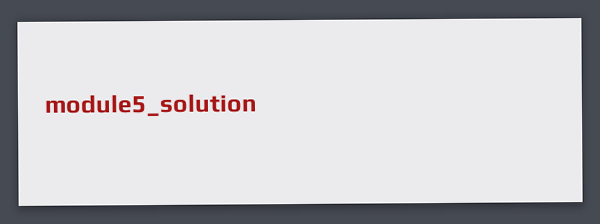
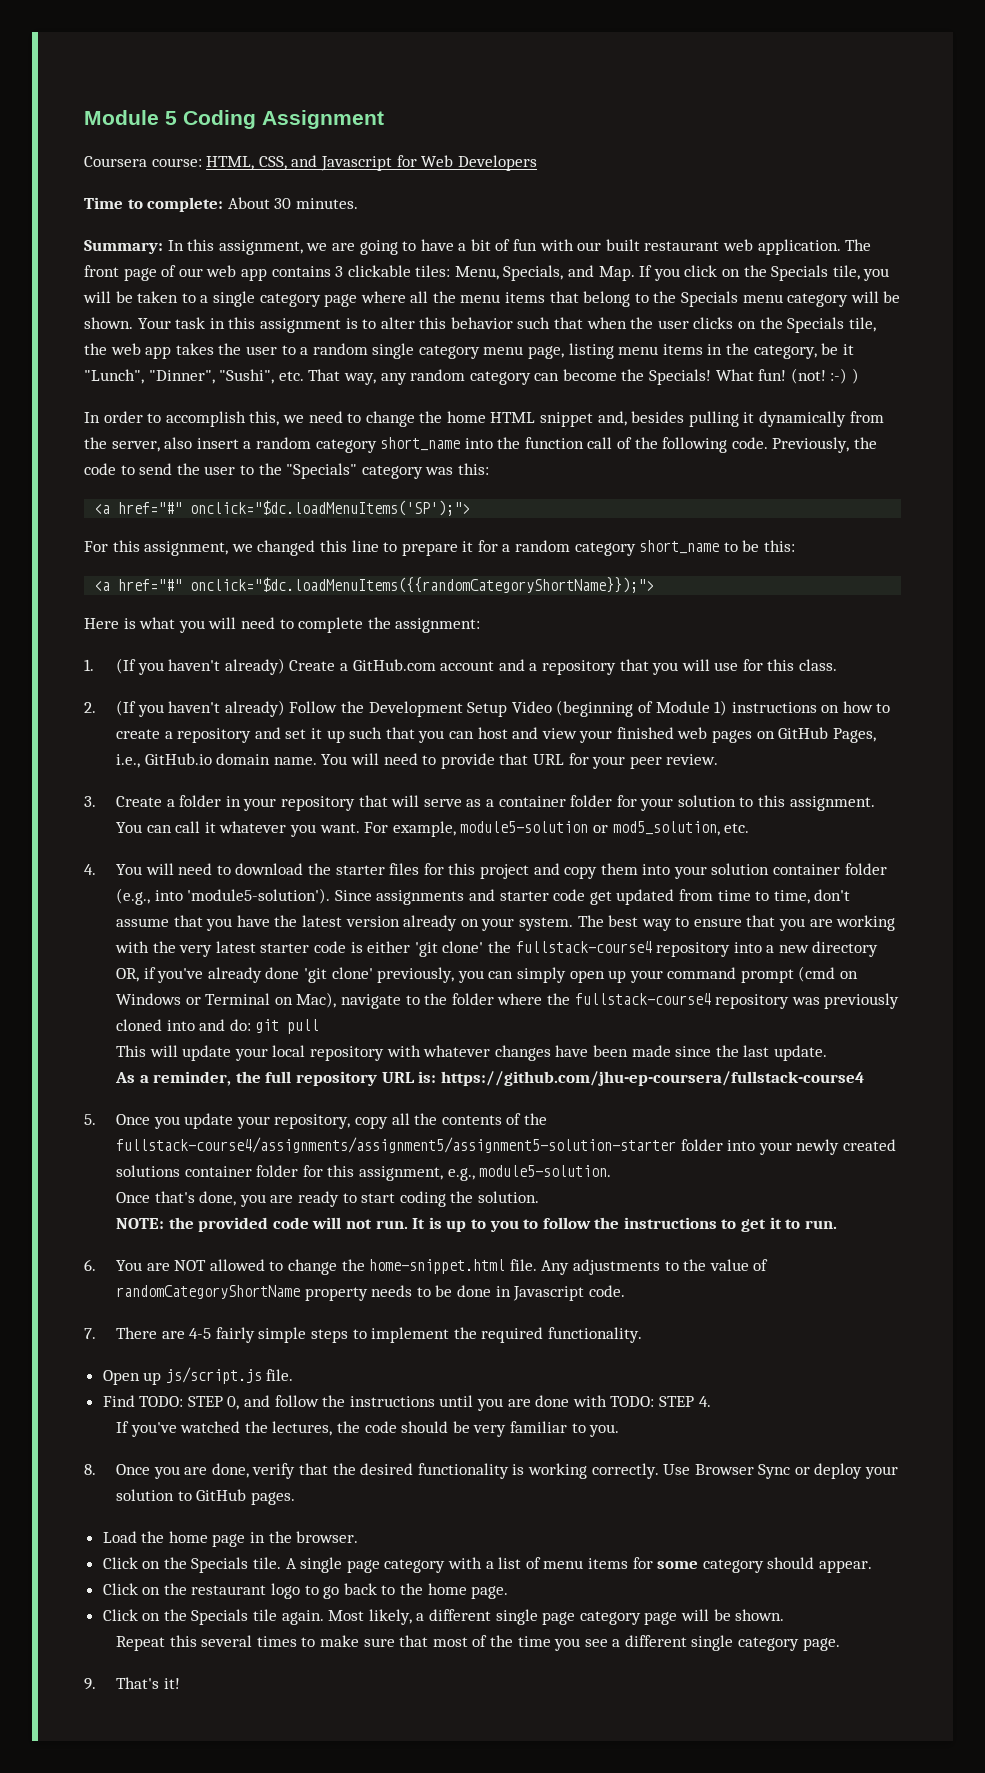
- module5_solution
+ Module 5 Coding Assignment
+ Coursera course: HTML, CSS, and Javascript for Web Developers
+ Time to complete: About 30 minutes.
+ Summary: In this assignment, we are going to have a bit of fun with our built restaurant web application. The front page of our web app contains 3 clickable tiles: Menu, Specials, and Map. If you click on the Specials tile, you will be taken to a single category page where all the menu items that belong to the Specials menu category will be shown. Your task in this assignment is to alter this behavior such that when the user clicks on the Specials tile, the web app takes the user to a random single category menu page, listing menu items in the category, be it "Lunch", "Dinner", "Sushi", etc. That way, any random category can become the Specials! What fun! (not! :-) )
+ In order to accomplish this, we need to change the home HTML snippet and, besides pulling it dynamically from the server, also insert a random category short_name into the function call of the following code. Previously, the code to send the user to the "Specials" category was this:
+ <a href="#" onclick="$dc.loadMenuItems('SP');">
+ For this assignment, we changed this line to prepare it for a random category short_name to be this:
+ <a href="#" onclick="$dc.loadMenuItems({{randomCategoryShortName}});">
+ Here is what you will need to complete the assignment:
+ 1. (If you haven't already) Create a GitHub.com account and a repository that you will use for this class.
+ 2. (If you haven't already) Follow the Development Setup Video (beginning of Module 1) instructions on how to create a repository and set it up such that you can host and view your finished web pages on GitHub Pages, i.e., GitHub.io domain name. You will need to provide that URL for your peer review.
+ 3. Create a folder in your repository that will serve as a container folder for your solution to this assignment. You can call it whatever you want. For example, module5-solution or mod5_solution, etc.
+ 4. You will need to download the starter files for this project and copy them into your solution container folder (e.g., into 'module5-solution'). Since assignments and starter code get updated from time to time, don't assume that you have the latest version already on your system. The best way to ensure that you are working with the very latest starter code is either 'git clone' the fullstack-course4 repository into a new directory OR, if you've already done 'git clone' previously, you can simply open up your command prompt (cmd on Windows or Terminal on Mac), navigate to the folder where the fullstack-course4 repository was previously cloned into and do: git pull
+ This will update your local repository with whatever changes have been made since the last update.
+ As a reminder, the full repository URL is: https://github.com/jhu-ep-coursera/fullstack-course4
+ 5. Once you update your repository, copy all the contents of the fullstack-course4/assignments/assignment5/assignment5-solution-starter folder into your newly created solutions container folder for this assignment, e.g., module5-solution.
+ Once that's done, you are ready to start coding the solution.
+ NOTE: the provided code will not run. It is up to you to follow the instructions to get it to run.
+ 6. You are NOT allowed to change the home-snippet.html file. Any adjustments to the value of randomCategoryShortName property needs to be done in Javascript code.
+ 7. There are 4-5 fairly simple steps to implement the required functionality.
+ Open up js/script.js file.
+ Find TODO: STEP 0, and follow the instructions until you are done with TODO: STEP 4.
+ If you've watched the lectures, the code should be very familiar to you.
+ 8. Once you are done, verify that the desired functionality is working correctly. Use Browser Sync or deploy your solution to GitHub pages.
+ Load the home page in the browser.
+ Click on the Specials tile. A single page category with a list of menu items for some category should appear.
+ Click on the restaurant logo to go back to the home page.
+ Click on the Specials tile again. Most likely, a different single page category page will be shown.
+ Repeat this several times to make sure that most of the time you see a different single category page.
+ 9. That's it!

